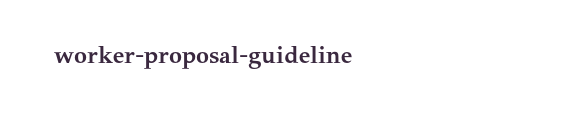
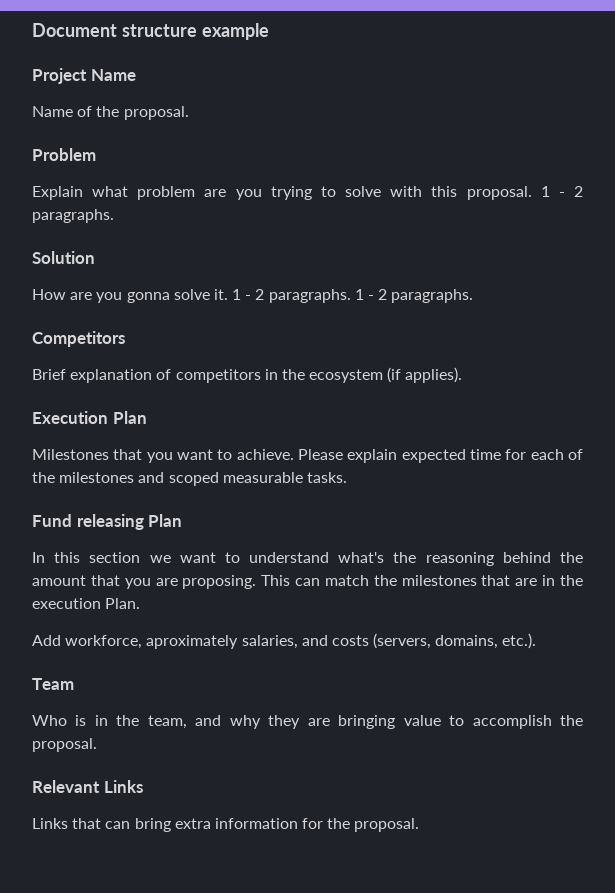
- worker-proposal-guideline
+ Document structure example
+ Project Name
+ Name of the proposal.
+ Problem
+ Explain what problem are you trying to solve with this proposal. 1 - 2 paragraphs.
+ Solution
+ How are you gonna solve it. 1 - 2 paragraphs. 1 - 2 paragraphs.
+ Competitors
+ Brief explanation of competitors in the ecosystem (if applies).
+ Execution Plan
+ Milestones that you want to achieve. Please explain expected time for each of the milestones and scoped measurable tasks.
+ Fund releasing Plan
+ In this section we want to understand what's the reasoning behind the amount that you are proposing. This can match the milestones that are in the execution Plan.
+ Add workforce, aproximately salaries, and costs (servers, domains, etc.).
+ Team
+ Who is in the team, and why they are bringing value to accomplish the proposal.
+ Relevant Links
+ Links that can bring extra information for the proposal.

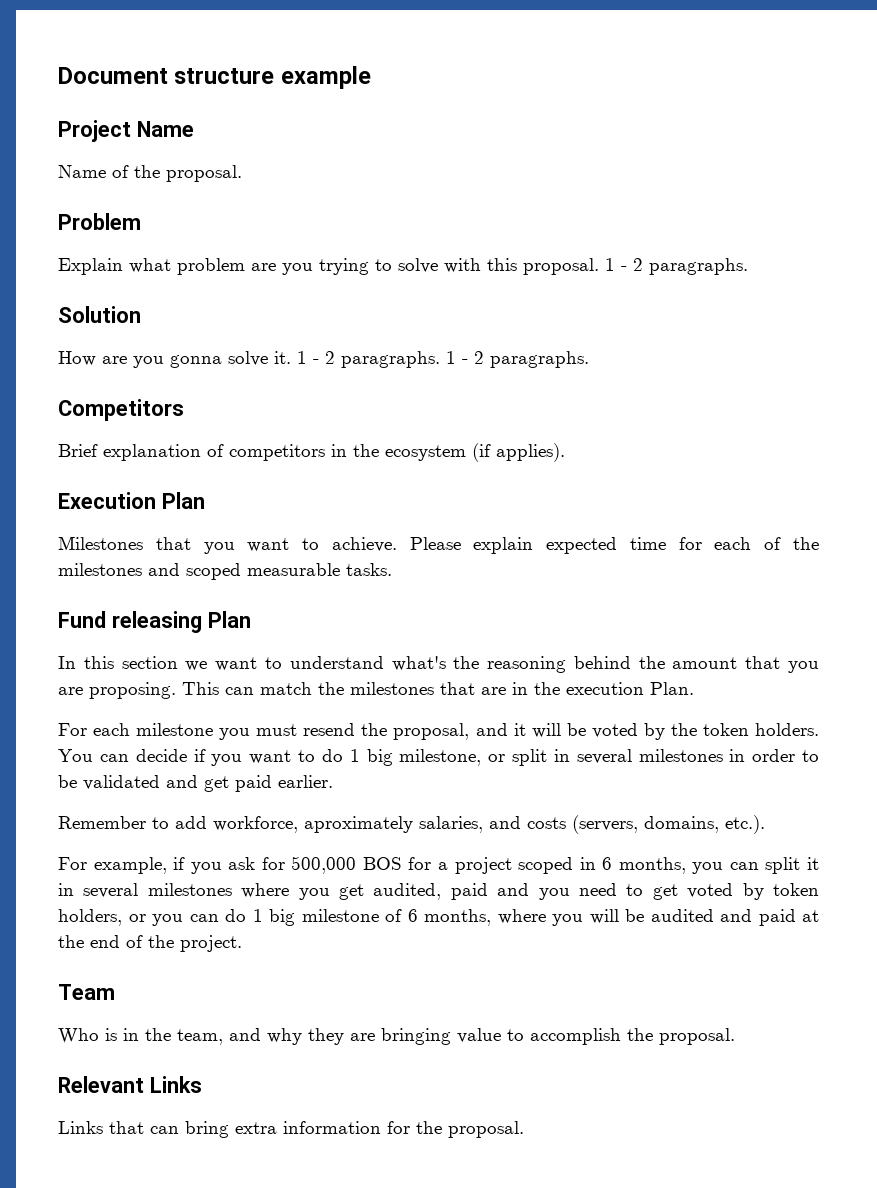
- Add workforce, aproximately salaries, and costs (servers, domains, etc.).
+ For each milestone you must resend the proposal, and it will be voted by the token holders. You can decide if you want to do 1 big milestone, or split in several milestones in order to be validated and get paid earlier.
+ Remember to add workforce, aproximately salaries, and costs (servers, domains, etc.).
+ For example, if you ask for 500,000 BOS for a project scoped in 6 months, you can split it in several milestones where you get audited, paid and you need to get voted by token holders, or you can do 1 big milestone of 6 months, where you will be audited and paid at the end of the project.

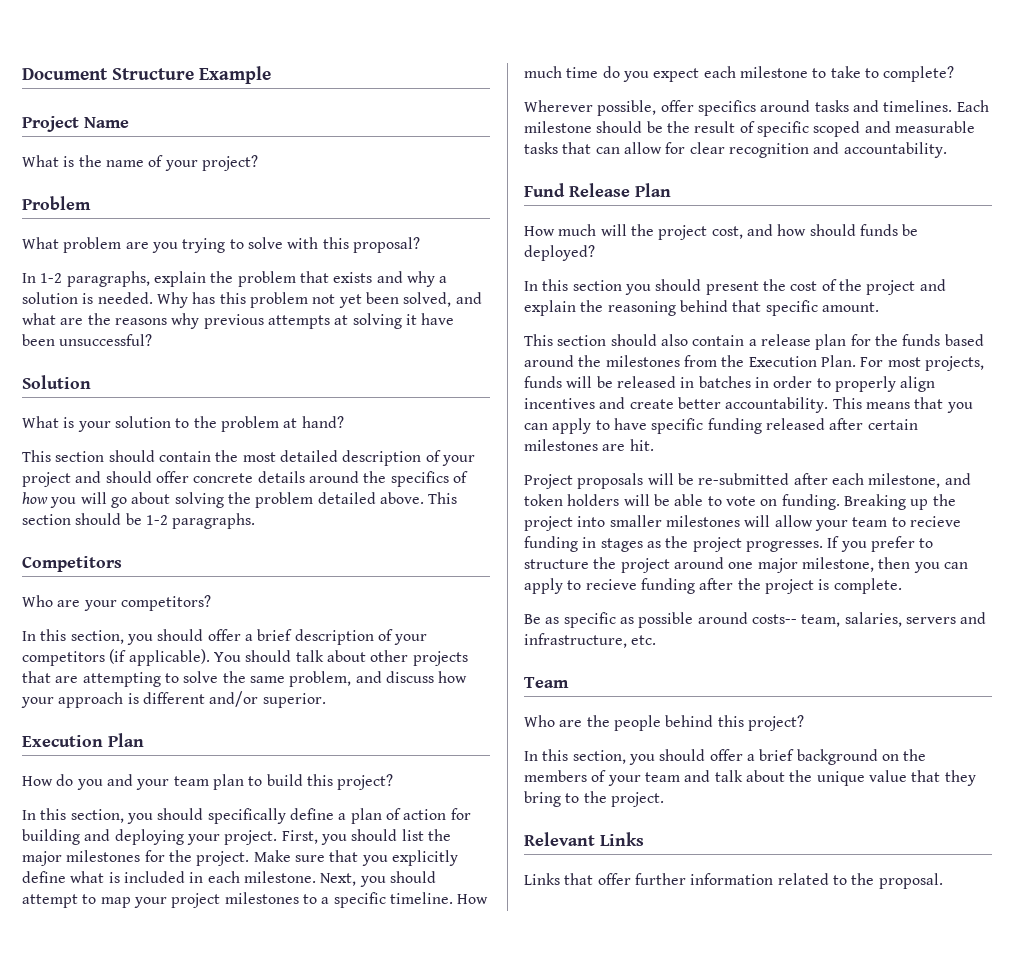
- Document structure example
+ Document Structure Example
- Name of the proposal.
+ What is the name of your project?
- Explain what problem are you trying to solve with this proposal. 1 - 2 paragraphs.
+ What problem are you trying to solve with this proposal?
+ In 1-2 paragraphs, explain the problem that exists and why a solution is needed. Why has this problem not yet been solved, and what are the reasons why previous attempts at solving it have been unsuccessful?
  Solution
- How are you gonna solve it. 1 - 2 paragraphs. 1 - 2 paragraphs.
+ What is your solution to the problem at hand?
+ This section should contain the most detailed description of your project and should offer concrete details around the specifics of how you will go about solving the problem detailed above. This section should be 1-2 paragraphs.
  Competitors
- Brief explanation of competitors in the ecosystem (if applies).
+ Who are your competitors?
+ In this section, you should offer a brief description of your competitors (if applicable). You should talk about other projects that are attempting to solve the same problem, and discuss how your approach is different and/or superior.
  Execution Plan
- Milestones that you want to achieve. Please explain expected time for each of the milestones and scoped measurable tasks.
+ How do you and your team plan to build this project?
+ In this section, you should specifically define a plan of action for building and deploying your project. First, you should list the major milestones for the project. Make sure that you explicitly define what is included in each milestone. Next, you should attempt to map your project milestones to a specific timeline. How much time do you expect each milestone to take to complete?
+ Wherever possible, offer specifics around tasks and timelines. Each milestone should be the result of specific scoped and measurable tasks that can allow for clear recognition and accountability.
- Fund releasing Plan
- In this section we want to understand what's the reasoning behind the amount that you are proposing. This can match the milestones that are in the execution Plan.
- For each milestone you must resend the proposal, and it will be voted by the token holders. You can decide if you want to do 1 big milestone, or split in several milestones in order to be validated and get paid earlier.
- Remember to add workforce, aproximately salaries, and costs (servers, domains, etc.).
- For example, if you ask for 500,000 BOS for a project scoped in 6 months, you can split it in several milestones where you get audited, paid and you need to get voted by token holders, or you can do 1 big milestone of 6 months, where you will be audited and paid at the end of the project.
+ Fund Release Plan
+ How much will the project cost, and how should funds be deployed?
+ In this section you should present the cost of the project and explain the reasoning behind that specific amount.
+ This section should also contain a release plan for the funds based around the milestones from the Execution Plan. For most projects, funds will be released in batches in order to properly align incentives and create better accountability. This means that you can apply to have specific funding released after certain milestones are hit.
+ Project proposals will be re-submitted after each milestone, and token holders will be able to vote on funding. Breaking up the project into smaller milestones will allow your team to recieve funding in stages as the project progresses. If you prefer to structure the project around one major milestone, then you can apply to recieve funding after the project is complete.
+ Be as specific as possible around costs-- team, salaries, servers and infrastructure, etc.
  Team
- Who is in the team, and why they are bringing value to accomplish the proposal.
+ Who are the people behind this project?
+ In this section, you should offer a brief background on the members of your team and talk about the unique value that they bring to the project.
- Links that can bring extra information for the proposal.
+ Links that offer further information related to the proposal.

